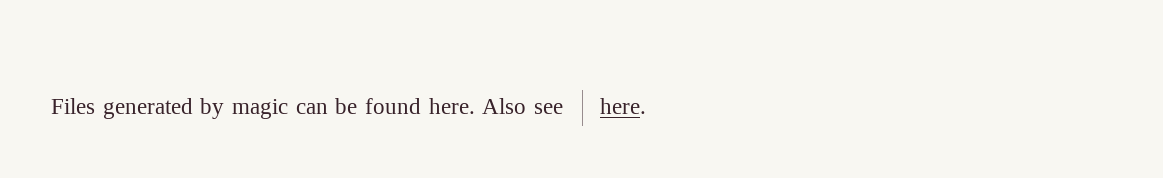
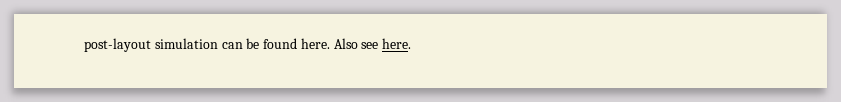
- Files generated by magic can be found here.
+ post-layout simulation can be found here.

